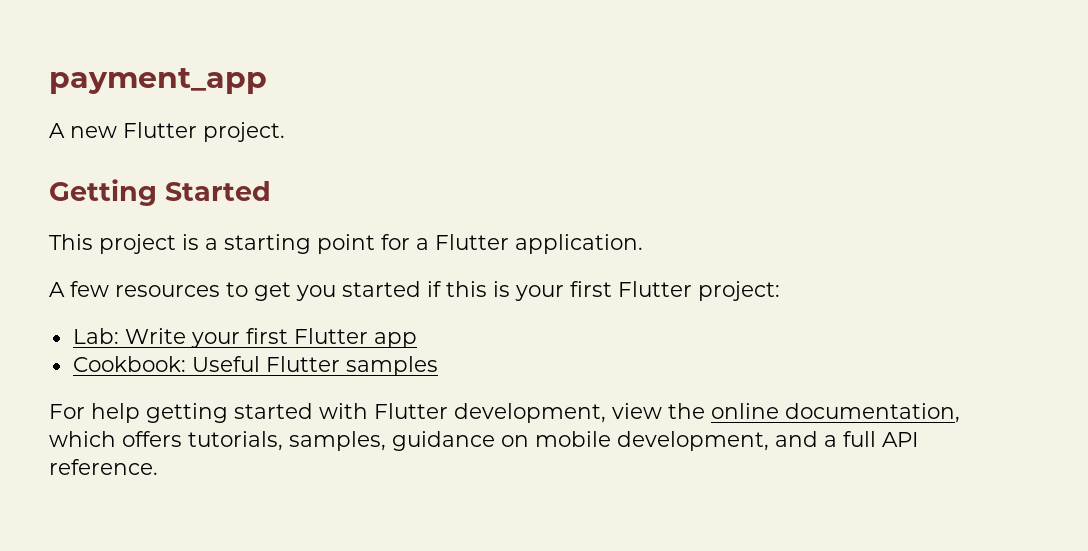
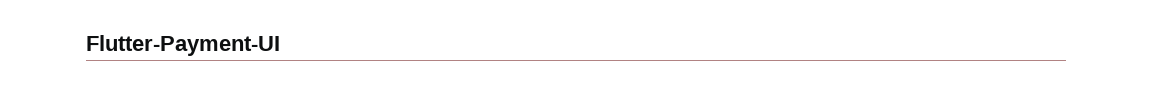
- payment_app
- A new Flutter project.
- Getting Started
- This project is a starting point for a Flutter application.
- A few resources to get you started if this is your first Flutter project:
- Lab: Write your first Flutter app
- Cookbook: Useful Flutter samples
- For help getting started with Flutter development, view the online documentation, which offers tutorials, samples, guidance on mobile development, and a full API reference.
+ Flutter-Payment-UI

